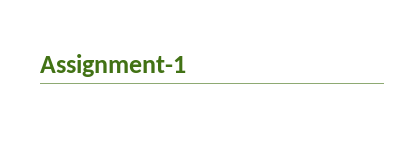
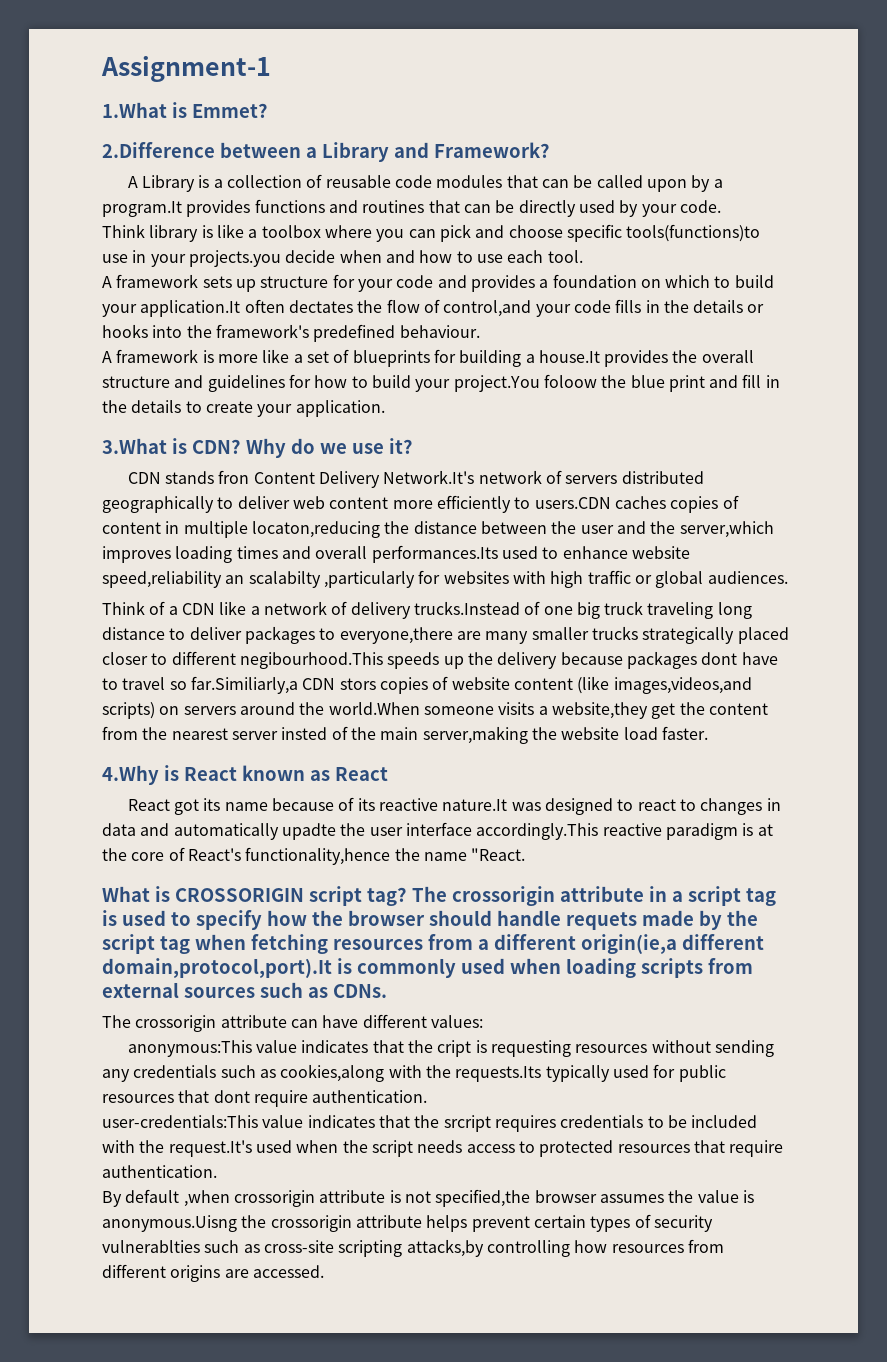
+ 1.What is Emmet?
+ 2.Difference between a Library and Framework?
+ A Library is a collection of reusable code modules that can be called upon by a program.It provides functions and routines that can be directly used by your code.
+ Think library is like a toolbox where you can pick and choose specific tools(functions)to use in your projects.you decide when and how to use each tool.
+ A framework sets up structure for your code and provides a foundation on which to build your application.It often dectates the flow of control,and your code fills in the details or hooks into the framework's predefined behaviour.
+ A framework is more like a set of blueprints for building a house.It provides the overall structure and guidelines for how to build your project.You foloow the blue print and fill in the details to create your application.
+ 3.What is CDN? Why do we use it?
+ CDN stands fron Content Delivery Network.It's network of servers distributed geographically to deliver web content more efficiently to users.CDN caches copies of content in multiple locaton,reducing the distance between the user and the server,which improves loading times and overall performances.Its used to enhance website speed,reliability an scalabilty ,particularly for websites with high traffic or global audiences.
+ Think of a CDN like a network of delivery trucks.Instead of one big truck traveling long distance to deliver packages to everyone,there are many smaller trucks strategically placed closer to different negibourhood.This speeds up the delivery because packages dont have to travel so far.Similiarly,a CDN stors copies of website content (like images,videos,and scripts) on servers around the world.When someone visits a website,they get the content from the nearest server insted of the main server,making the website load faster.
+ 4.Why is React known as React
+ React got its name because of its reactive nature.It was designed to react to changes in data and automatically upadte the user interface accordingly.This reactive paradigm is at the core of React's functionality,hence the name "React.
+ What is CROSSORIGIN script tag? The crossorigin attribute in a script tag is used to specify how the browser should handle requets made by the script tag when fetching resources from a different origin(ie,a different domain,protocol,port).It is commonly used when loading scripts from external sources such as CDNs.
+ The crossorigin attribute can have different values:
+ anonymous:This value indicates that the cript is requesting resources without sending any credentials such as cookies,along with the requests.Its typically used for public resources that dont require authentication.
+ user-credentials:This value indicates that the srcript requires credentials to be included with the request.It's used when the script needs access to protected resources that require authentication.
+ By default ,when crossorigin attribute is not specified,the browser assumes the value is anonymous.Uisng the crossorigin attribute helps prevent certain types of security vulnerablties such as cross-site scripting attacks,by controlling how resources from different origins are accessed.

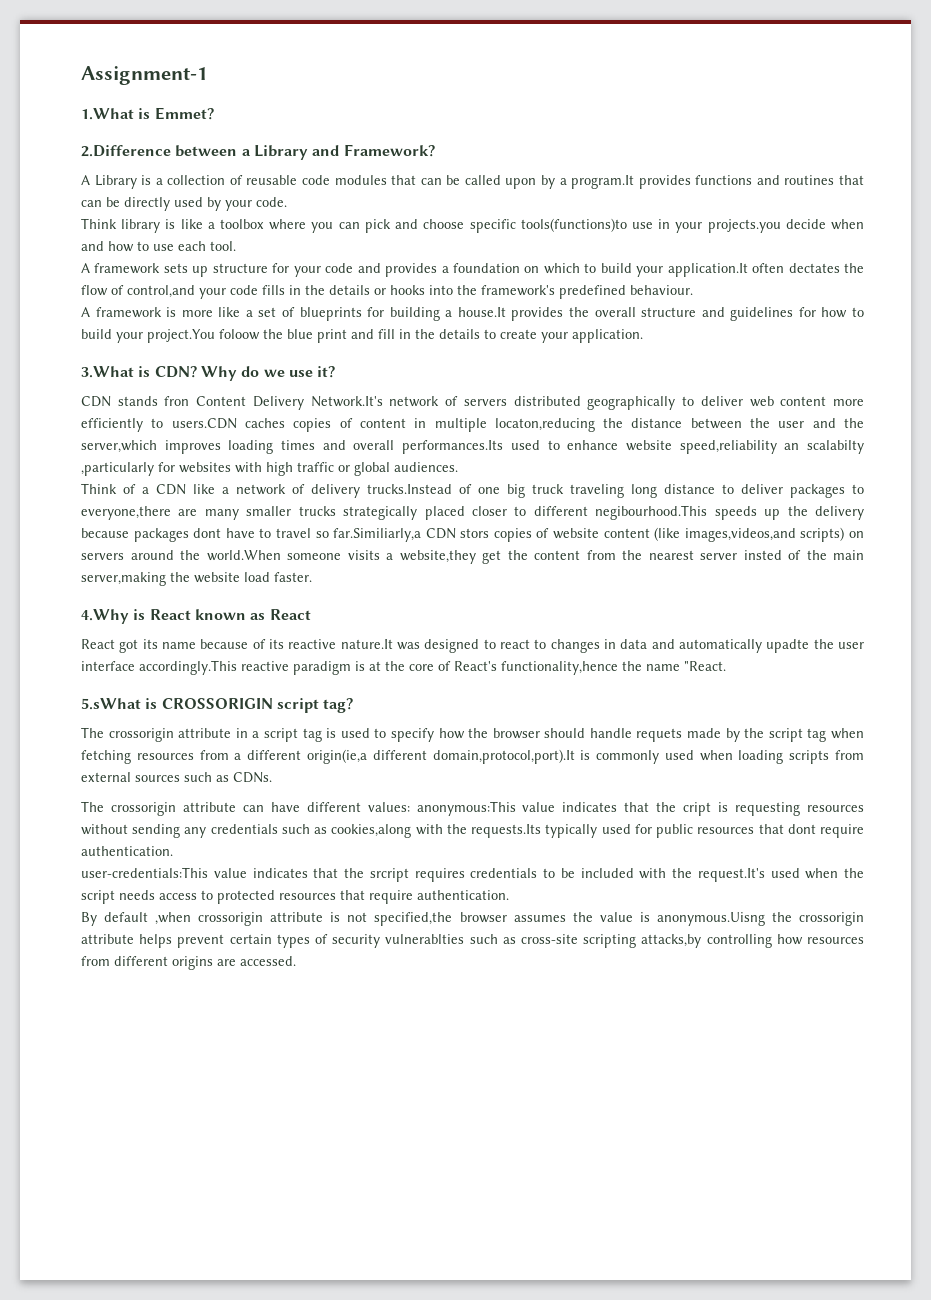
- What is CROSSORIGIN script tag? The crossorigin attribute in a script tag is used to specify how the browser should handle requets made by the script tag when fetching resources from a different origin(ie,a different domain,protocol,port).It is commonly used when loading scripts from external sources such as CDNs.
+ 5.sWhat is CROSSORIGIN script tag?
+ The crossorigin attribute in a script tag is used to specify how the browser should handle requets made by the script tag when fetching resources from a different origin(ie,a different domain,protocol,port).It is commonly used when loading scripts from external sources such as CDNs.
- The crossorigin attribute can have different values:
- anonymous:This value indicates that the cript is requesting resources without sending any credentials such as cookies,along with the requests.Its typically used for public resources that dont require authentication.
+ The crossorigin attribute can have different values: anonymous:This value indicates that the cript is requesting resources without sending any credentials such as cookies,along with the requests.Its typically used for public resources that dont require authentication.

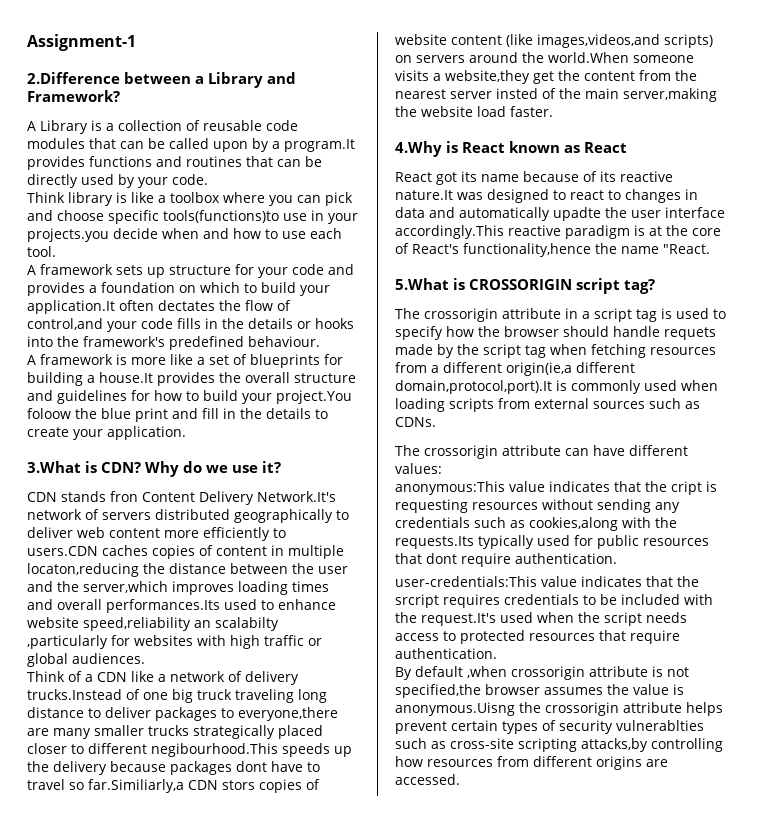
- 1.What is Emmet?
- 5.sWhat is CROSSORIGIN script tag?
+ 5.What is CROSSORIGIN script tag?
- The crossorigin attribute can have different values: anonymous:This value indicates that the cript is requesting resources without sending any credentials such as cookies,along with the requests.Its typically used for public resources that dont require authentication.
+ The crossorigin attribute can have different values:
+ anonymous:This value indicates that the cript is requesting resources without sending any credentials such as cookies,along with the requests.Its typically used for public resources that dont require authentication.

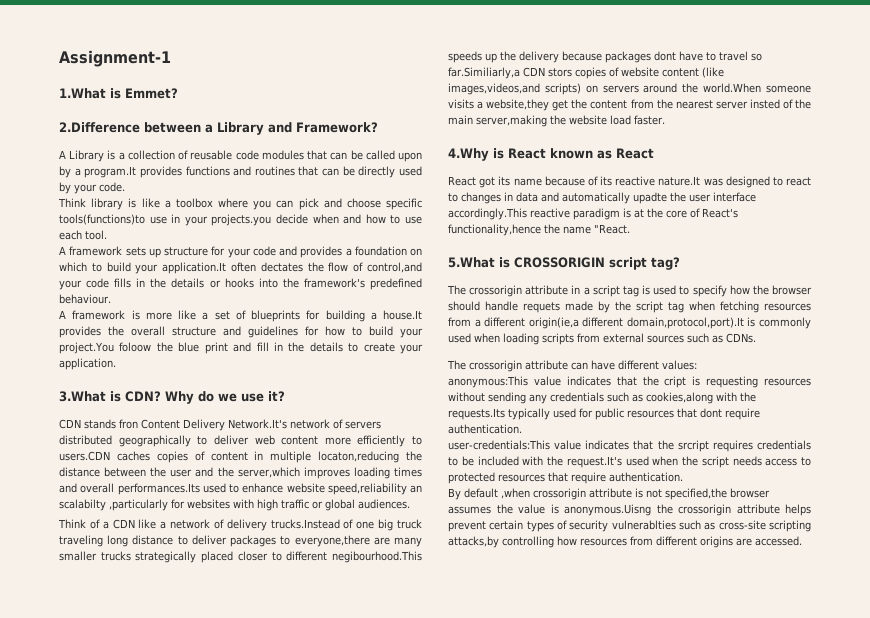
+ 1.What is Emmet?

